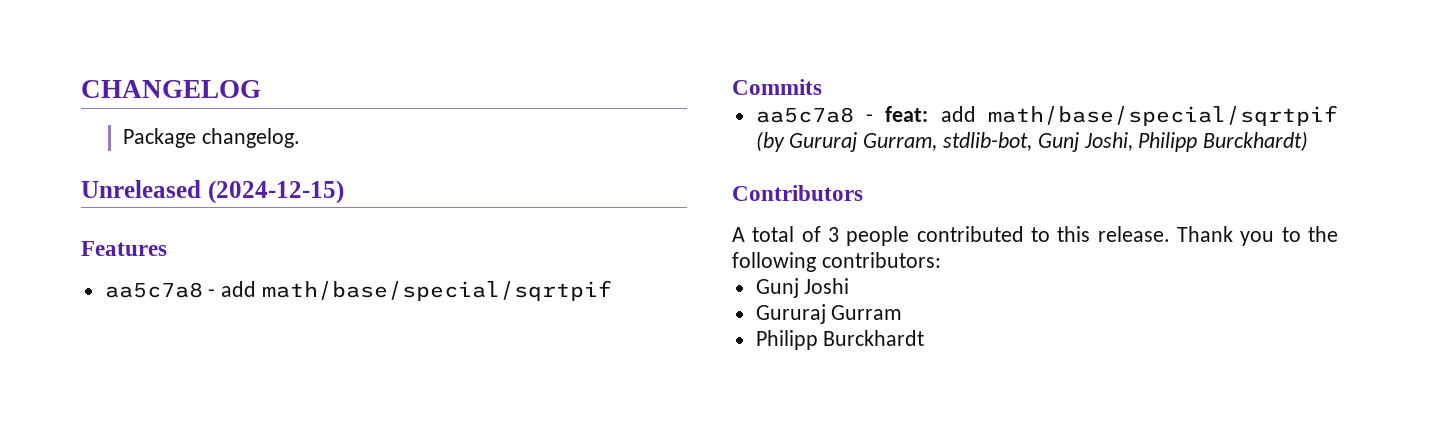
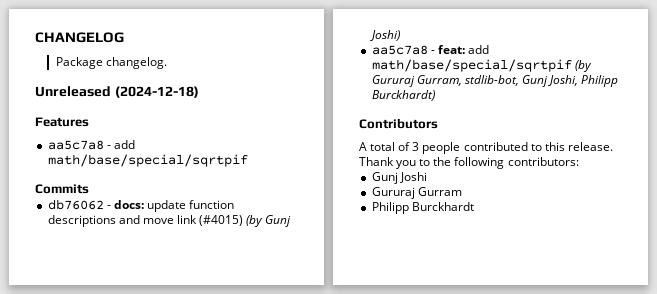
- Unreleased (2024-12-15)
+ Unreleased (2024-12-18)
+ db76062 - docs: update function descriptions and move link (#4015) (by Gunj Joshi)

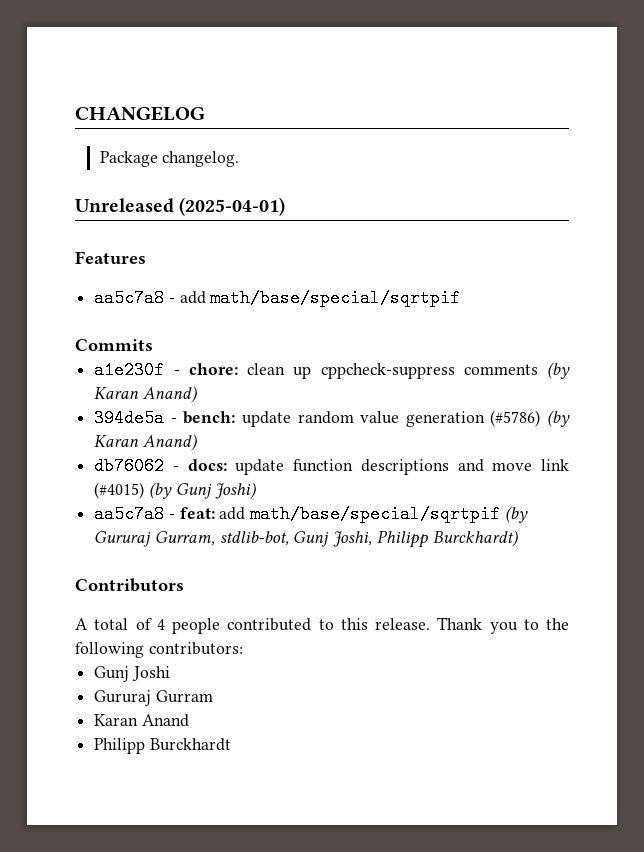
- Unreleased (2024-12-18)
+ Unreleased (2025-04-01)
+ a1e230f - chore: clean up cppcheck-suppress comments (by Karan Anand)
+ 394de5a - bench: update random value generation (#5786) (by Karan Anand)
- A total of 3 people contributed to this release.
+ A total of 4 people contributed to this release.
+ Karan Anand

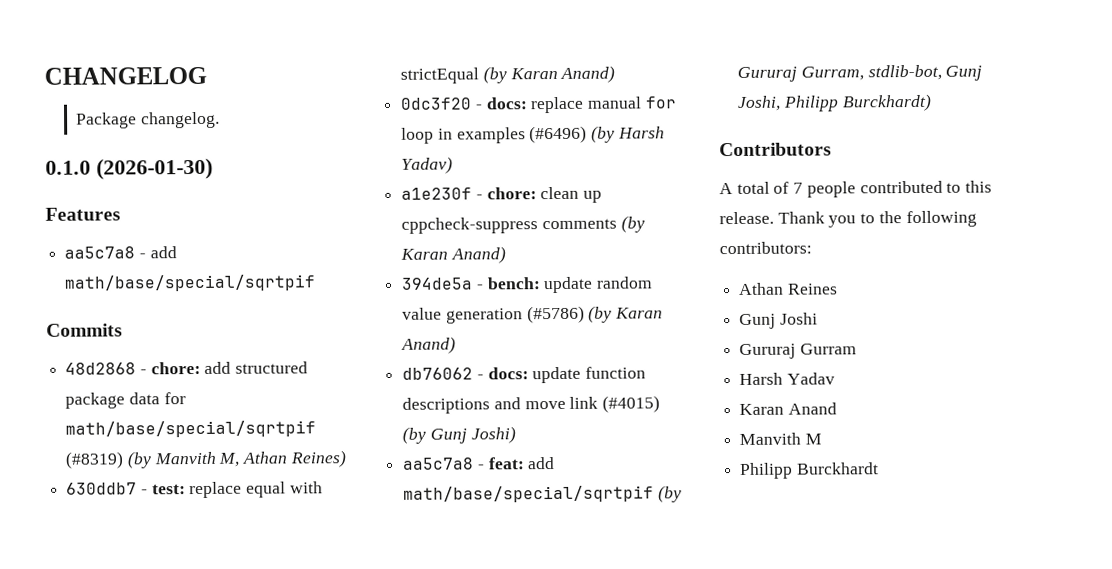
- Unreleased (2025-04-01)
+ 0.1.0 (2026-01-30)
+ 48d2868 - chore: add structured package data for math/base/special/sqrtpif (#8319) (by Manvith M, Athan Reines)
+ 630ddb7 - test: replace equal with strictEqual (by Karan Anand)
+ 0dc3f20 - docs: replace manual for loop in examples (#6496) (by Harsh Yadav)
- A total of 4 people contributed to this release.
+ A total of 7 people contributed to this release.
+ Athan Reines
+ Harsh Yadav
+ Manvith M

